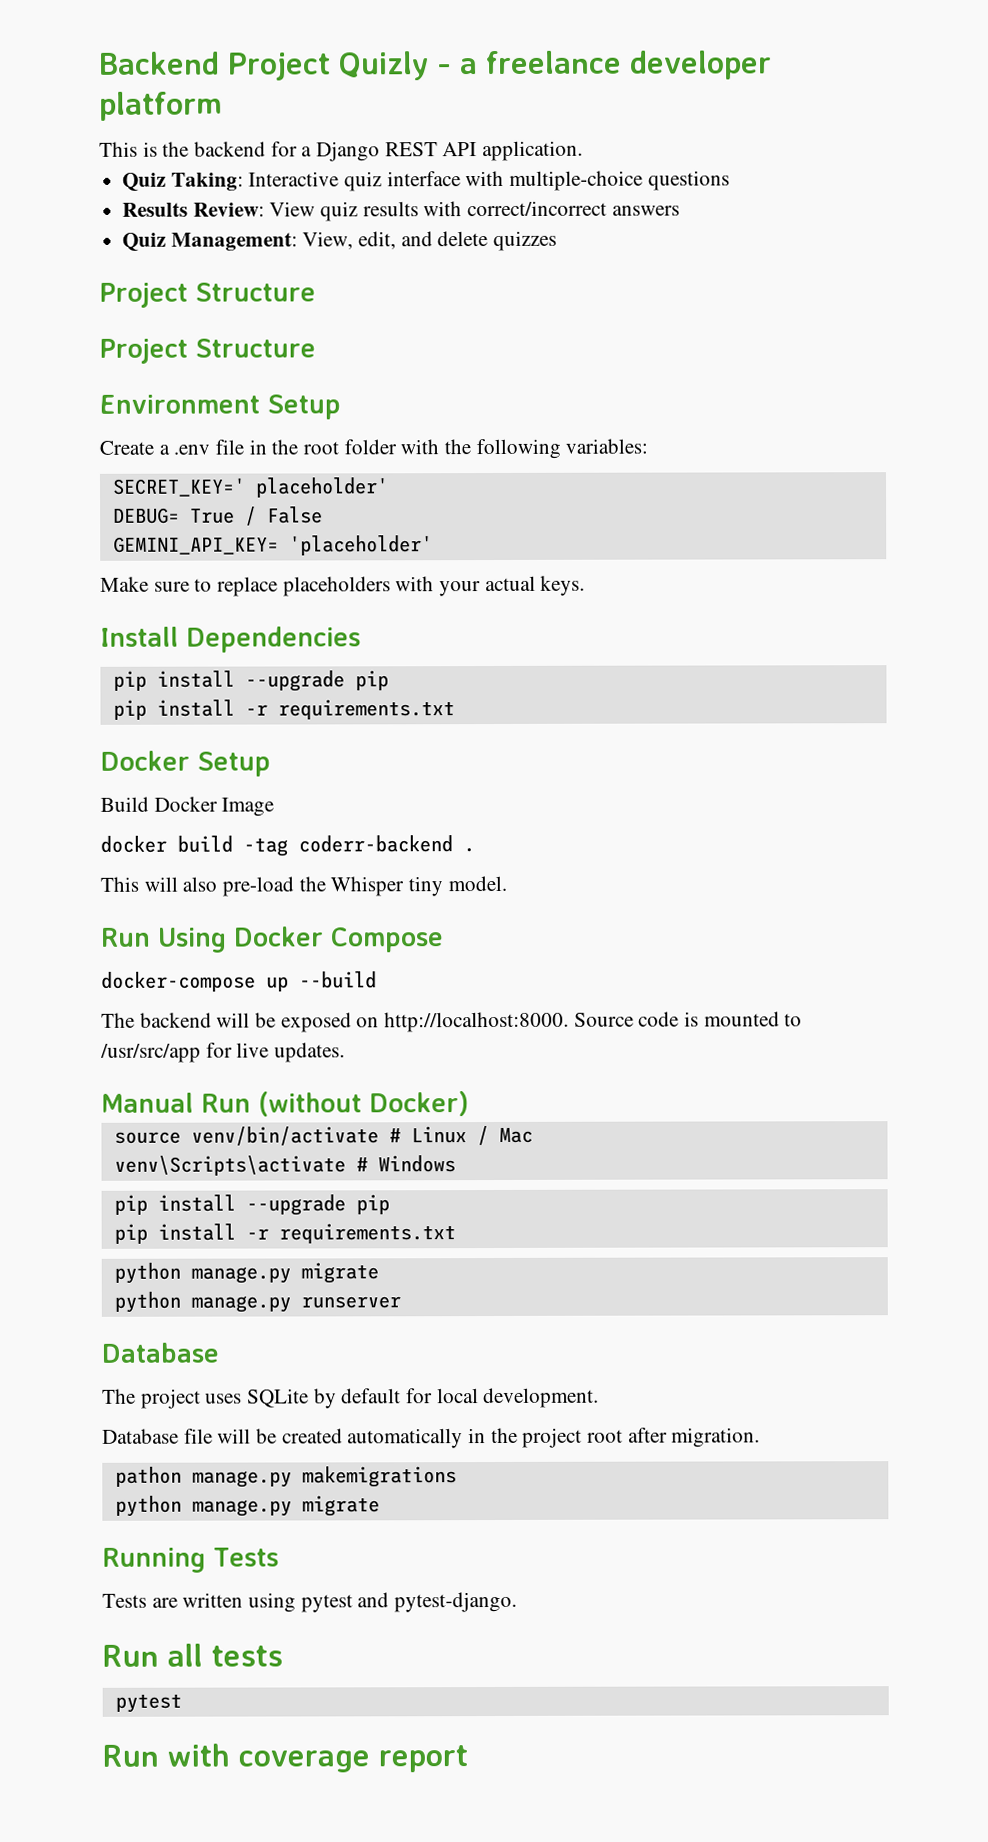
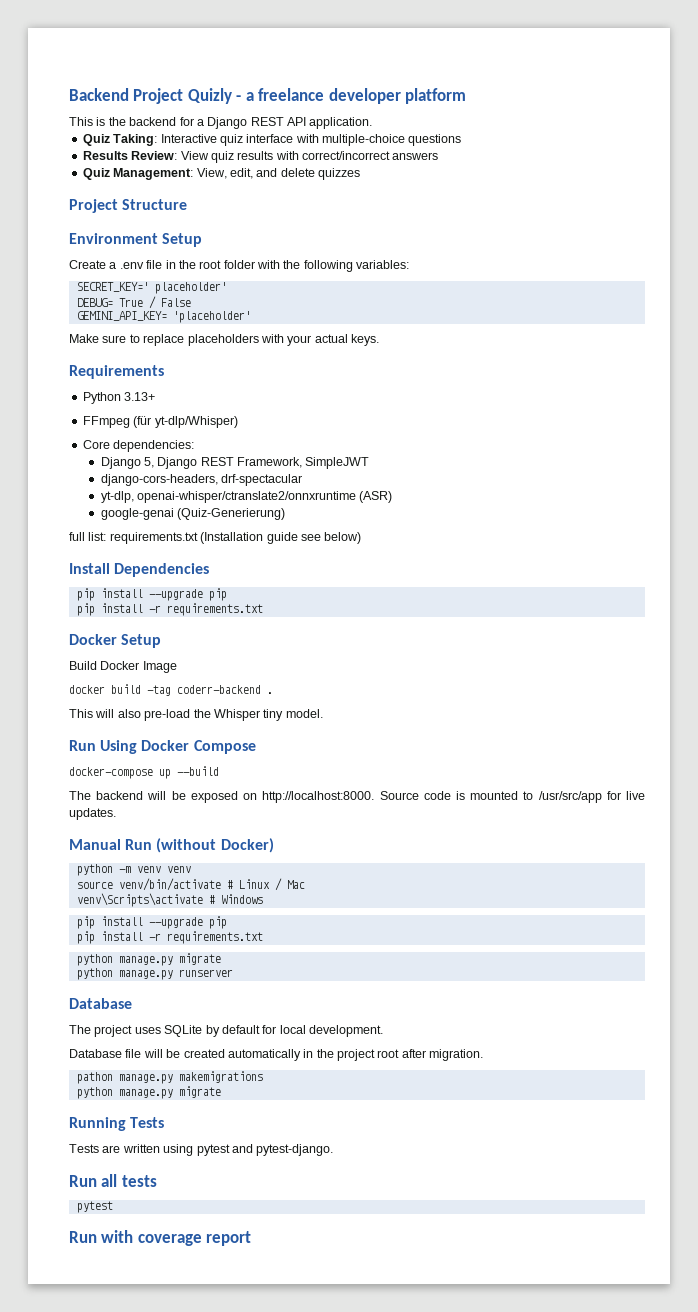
  Quiz Management: View, edit, and delete quizzes
- Project Structure
+ Requirements
+ Python 3.13+
+ FFmpeg (für yt-dlp/Whisper)
+ Core dependencies:
+ Django 5, Django REST Framework, SimpleJWT
+ django-cors-headers, drf-spectacular
+ yt-dlp, openai-whisper/ctranslate2/onnxruntime (ASR)
+ google-genai (Quiz-Generierung)
+ full list: requirements.txt (Installation guide see below)
+ python -m venv venv

